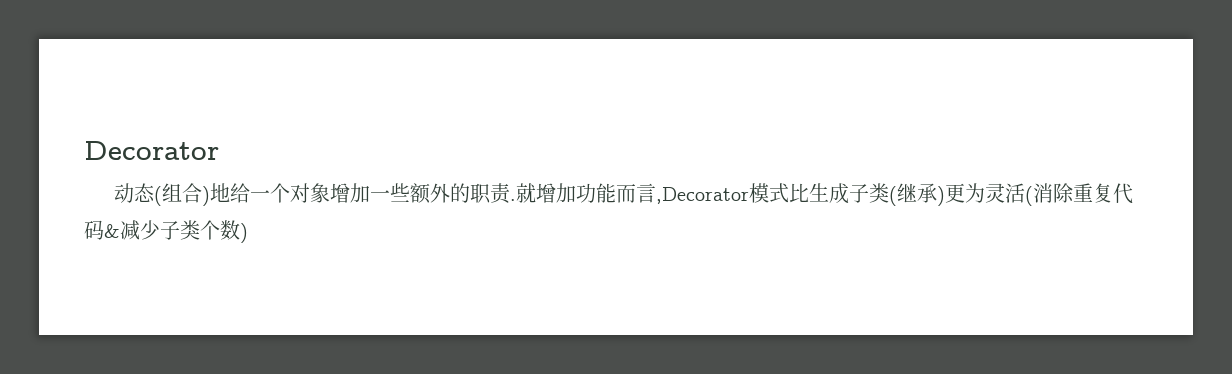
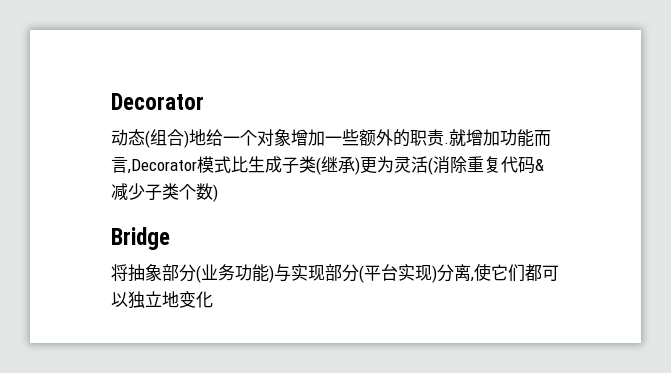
+ Bridge
+ 将抽象部分(业务功能)与实现部分(平台实现)分离,使它们都可以独立地变化

